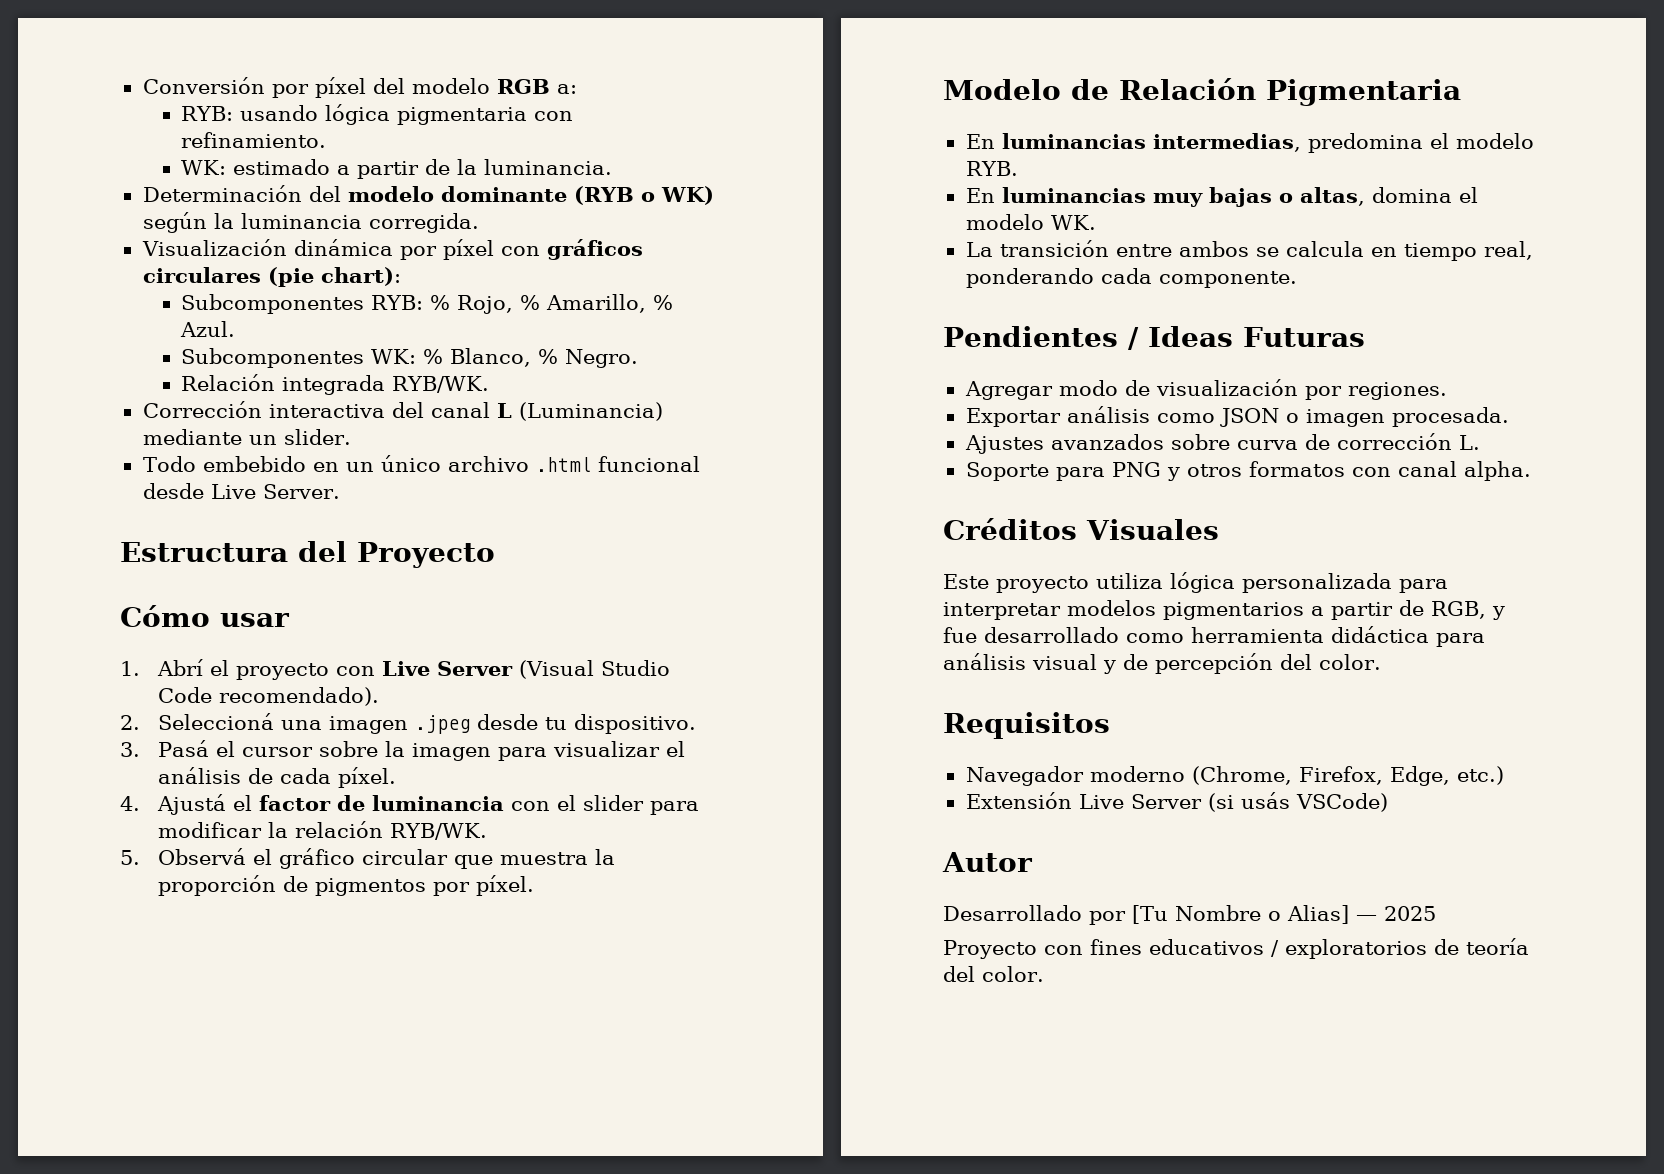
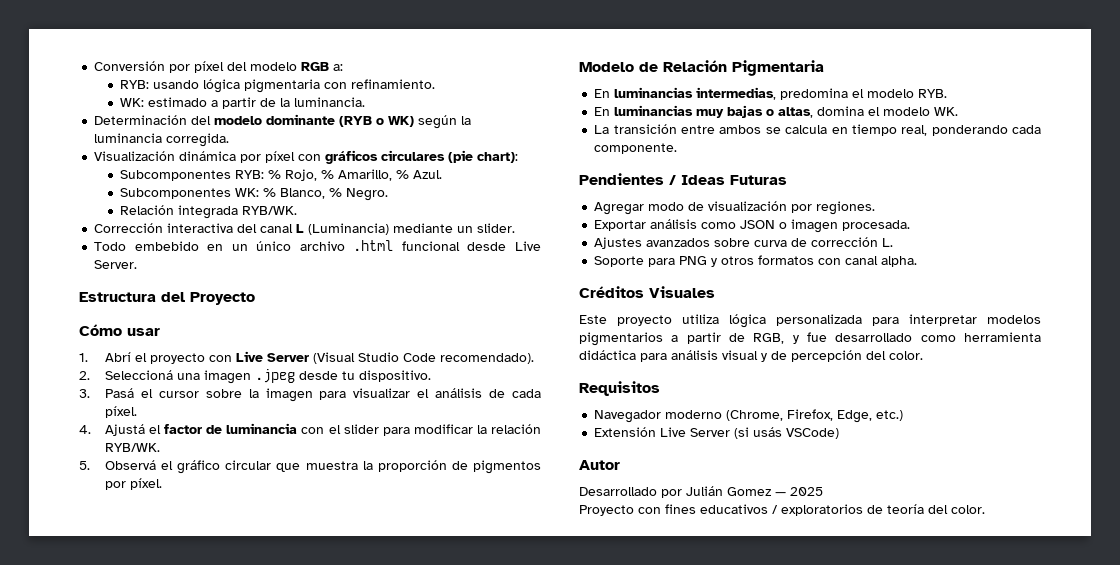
- Desarrollado por [Tu Nombre o Alias] — 2025
+ Desarrollado por Julián Gomez — 2025

